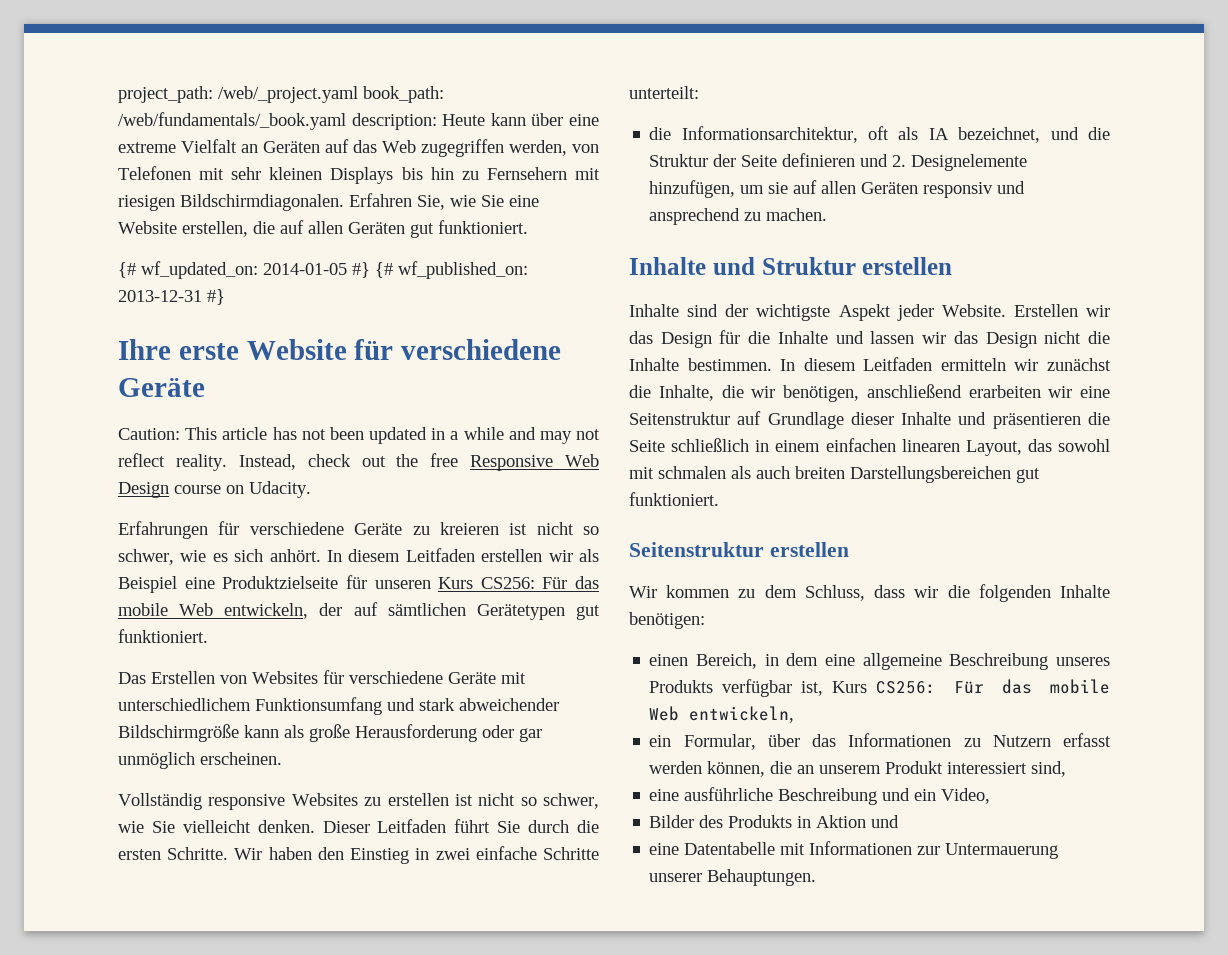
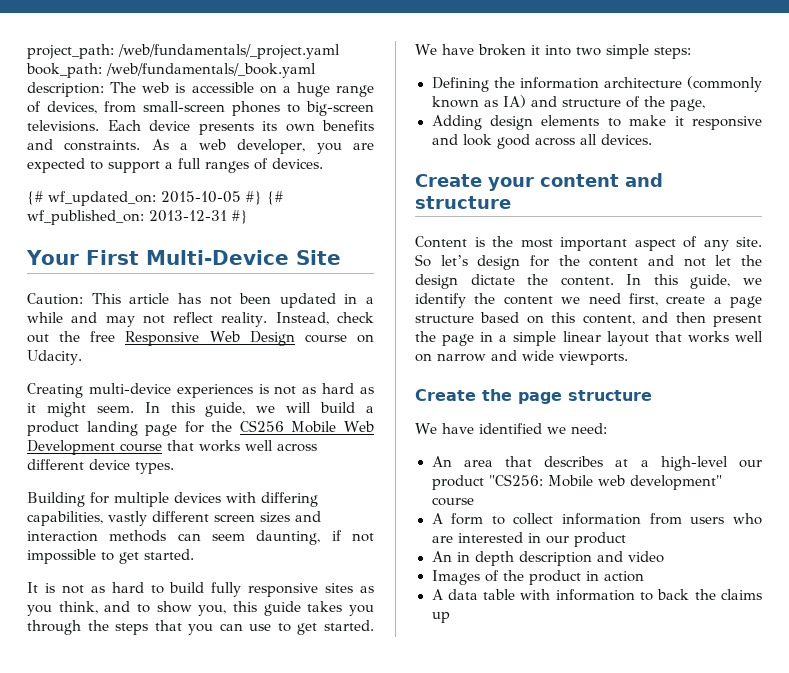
- project_path: /web/_project.yaml book_path: /web/fundamentals/_book.yaml description: Heute kann über eine extreme Vielfalt an Geräten auf das Web zugegriffen werden, von Telefonen mit sehr kleinen Displays bis hin zu Fernsehern mit riesigen Bildschirmdiagonalen. Erfahren Sie, wie Sie eine Website erstellen, die auf allen Geräten gut funktioniert.
+ project_path: /web/fundamentals/_project.yaml book_path: /web/fundamentals/_book.yaml description: The web is accessible on a huge range of devices, from small-screen phones to big-screen televisions. Each device presents its own benefits and constraints. As a web developer, you are expected to support a full ranges of devices.
- {# wf_updated_on: 2014-01-05 #} {# wf_published_on: 2013-12-31 #}
+ {# wf_updated_on: 2015-10-05 #} {# wf_published_on: 2013-12-31 #}
- Ihre erste Website für verschiedene Geräte
+ Your First Multi-Device Site
- Erfahrungen für verschiedene Geräte zu kreieren ist nicht so schwer, wie es sich anhört. In diesem Leitfaden erstellen wir als Beispiel eine Produktzielseite für unseren Kurs CS256: Für das mobile Web entwickeln, der auf sämtlichen Gerätetypen gut funktioniert.
- Das Erstellen von Websites für verschiedene Geräte mit unterschiedlichem Funktionsumfang und stark abweichender Bildschirmgröße kann als große Herausforderung oder gar unmöglich erscheinen.
- Vollständig responsive Websites zu erstellen ist nicht so schwer, wie Sie vielleicht denken. Dieser Leitfaden führt Sie durch die ersten Schritte. Wir haben den Einstieg in zwei einfache Schritte unterteilt:
- die Informationsarchitektur, oft als IA bezeichnet, und die Struktur der Seite definieren und 2. Designelemente hinzufügen, um sie auf allen Geräten responsiv und ansprechend zu machen.
- Inhalte und Struktur erstellen
- Inhalte sind der wichtigste Aspekt jeder Website. Erstellen wir das Design für die Inhalte und lassen wir das Design nicht die Inhalte bestimmen. In diesem Leitfaden ermitteln wir zunächst die Inhalte, die wir benötigen, anschließend erarbeiten wir eine Seitenstruktur auf Grundlage dieser Inhalte und präsentieren die Seite schließlich in einem einfachen linearen Layout, das sowohl mit schmalen als auch breiten Darstellungsbereichen gut funktioniert.
- Seitenstruktur erstellen
- Wir kommen zu dem Schluss, dass wir die folgenden Inhalte benötigen:
- einen Bereich, in dem eine allgemeine Beschreibung unseres Produkts verfügbar ist, Kurs CS256: Für das mobile Web entwickeln,
- ein Formular, über das Informationen zu Nutzern erfasst werden können, die an unserem Produkt interessiert sind,
- eine ausführliche Beschreibung und ein Video,
- Bilder des Produkts in Aktion und
- eine Datentabelle mit Informationen zur Untermauerung unserer Behauptungen.
+ Creating multi-device experiences is not as hard as it might seem. In this guide, we will build a product landing page for the CS256 Mobile Web Development course that works well across different device types.
+ Building for multiple devices with differing capabilities, vastly different screen sizes and interaction methods can seem daunting, if not impossible to get started.
+ It is not as hard to build fully responsive sites as you think, and to show you, this guide takes you through the steps that you can use to get started. We have broken it into two simple steps:
+ Defining the information architecture (commonly known as IA) and structure of the page,
+ Adding design elements to make it responsive and look good across all devices.
+ Create your content and structure
+ Content is the most important aspect of any site. So let’s design for the content and not let the design dictate the content. In this guide, we identify the content we need first, create a page structure based on this content, and then present the page in a simple linear layout that works well on narrow and wide viewports.
+ Create the page structure
+ We have identified we need:
+ An area that describes at a high-level our product "CS256: Mobile web development" course
+ A form to collect information from users who are interested in our product
+ An in depth description and video
+ Images of the product in action
+ A data table with information to back the claims up

